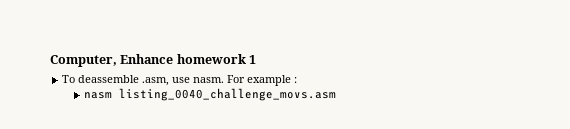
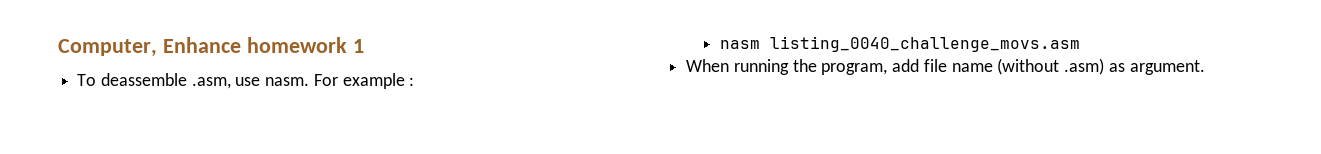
+ When running the program, add file name (without .asm) as argument.

